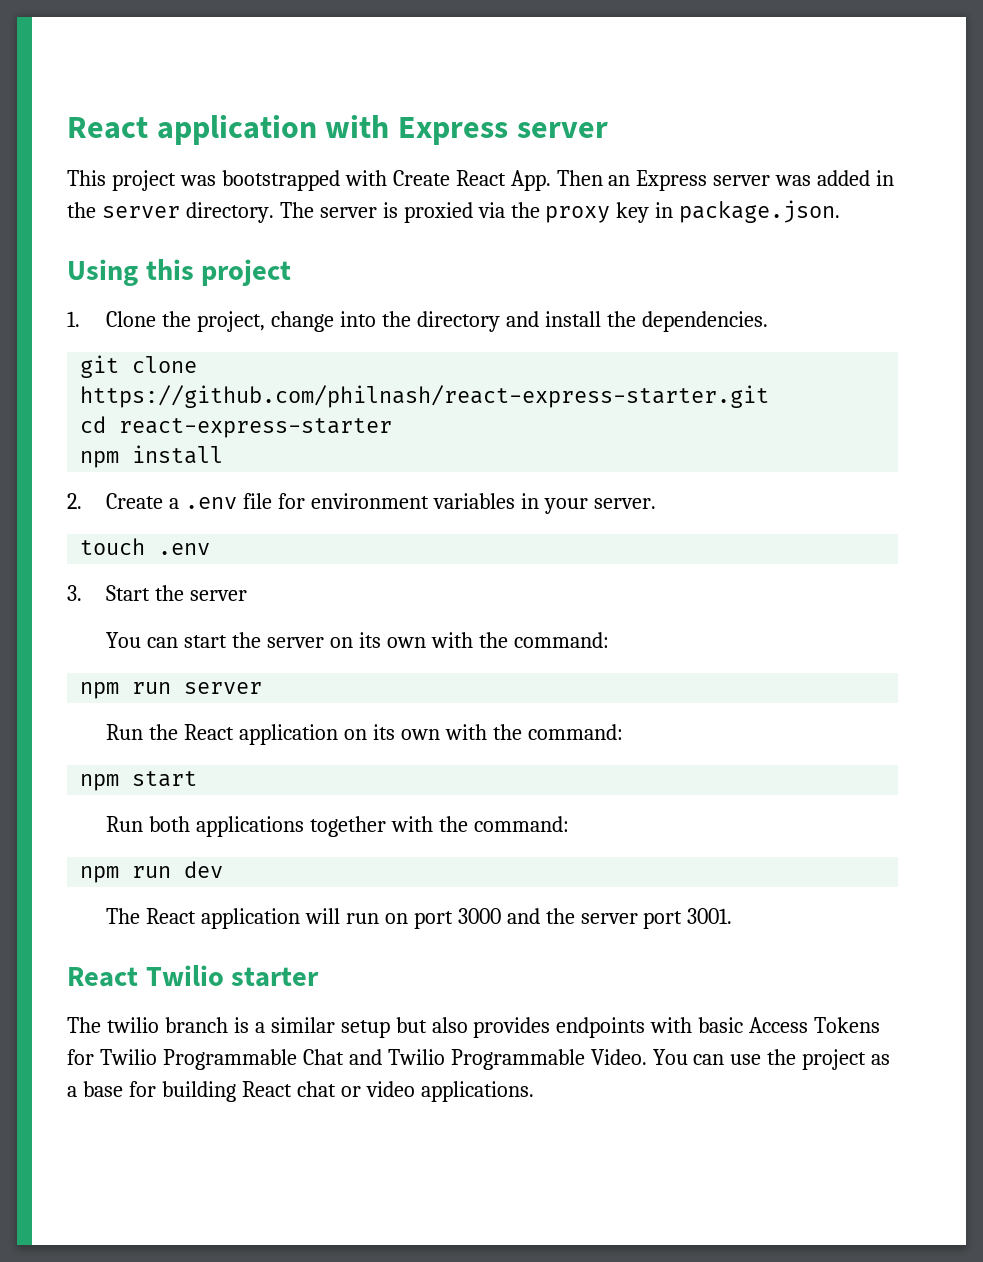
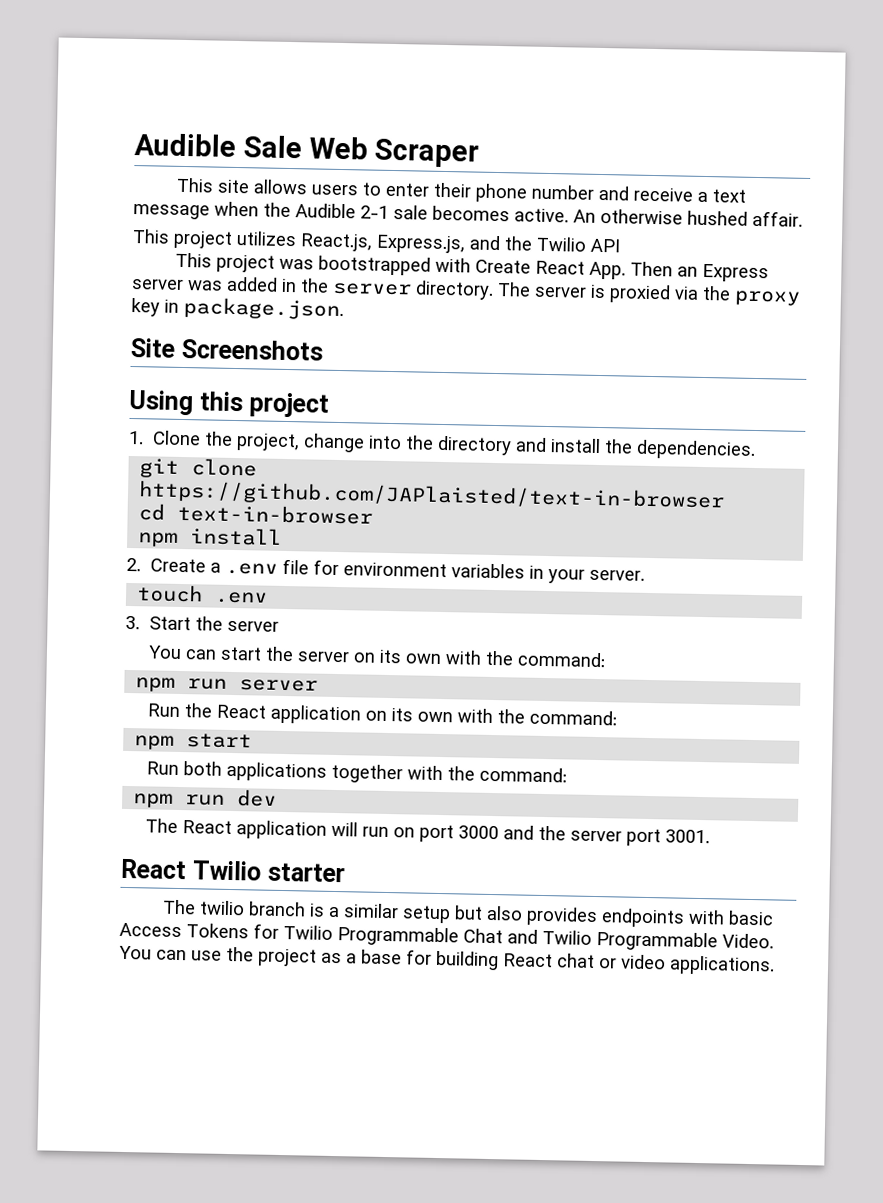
- React application with Express server
+ Audible Sale Web Scraper
+ This site allows users to enter their phone number and receive a text message when the Audible 2-1 sale becomes active. An otherwise hushed affair.
+ This project utilizes React.js, Express.js, and the Twilio API
+ Site Screenshots
- git clone https://github.com/philnash/react-express-starter.git
+ git clone https://github.com/JAPlaisted/text-in-browser
- cd react-express-starter
+ cd text-in-browser

